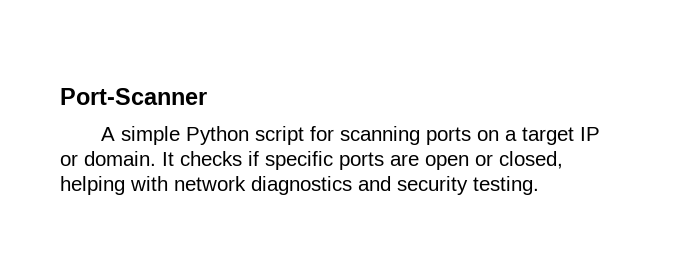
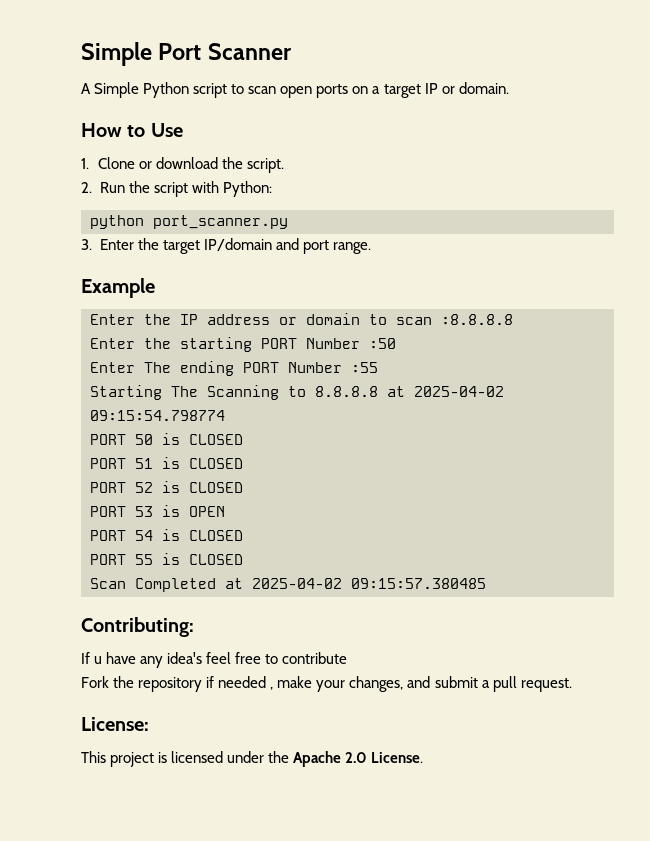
- Port-Scanner
+ Simple Port Scanner
- A simple Python script for scanning ports on a target IP or domain. It checks if specific ports are open or closed, helping with network diagnostics and security testing.
+ A Simple Python script to scan open ports on a target IP or domain.
+ How to Use
+ 1. Clone or download the script.
+ 2. Run the script with Python:
+ python port_scanner.py
+ 3. Enter the target IP/domain and port range.
+ Example
+ Enter the IP address or domain to scan :8.8.8.8
+ Enter the starting PORT Number :50
+ Enter The ending PORT Number :55
+ Starting The Scanning to 8.8.8.8 at 2025-04-02 09:15:54.798774
+ PORT 50 is CLOSED
+ PORT 51 is CLOSED
+ PORT 52 is CLOSED
+ PORT 53 is OPEN
+ PORT 54 is CLOSED
+ PORT 55 is CLOSED
+ Scan Completed at 2025-04-02 09:15:57.380485
+ Contributing:
+ If u have any idea's feel free to contribute
+ Fork the repository if needed , make your changes, and submit a pull request.
+ License:
+ This project is licensed under the Apache 2.0 License.

